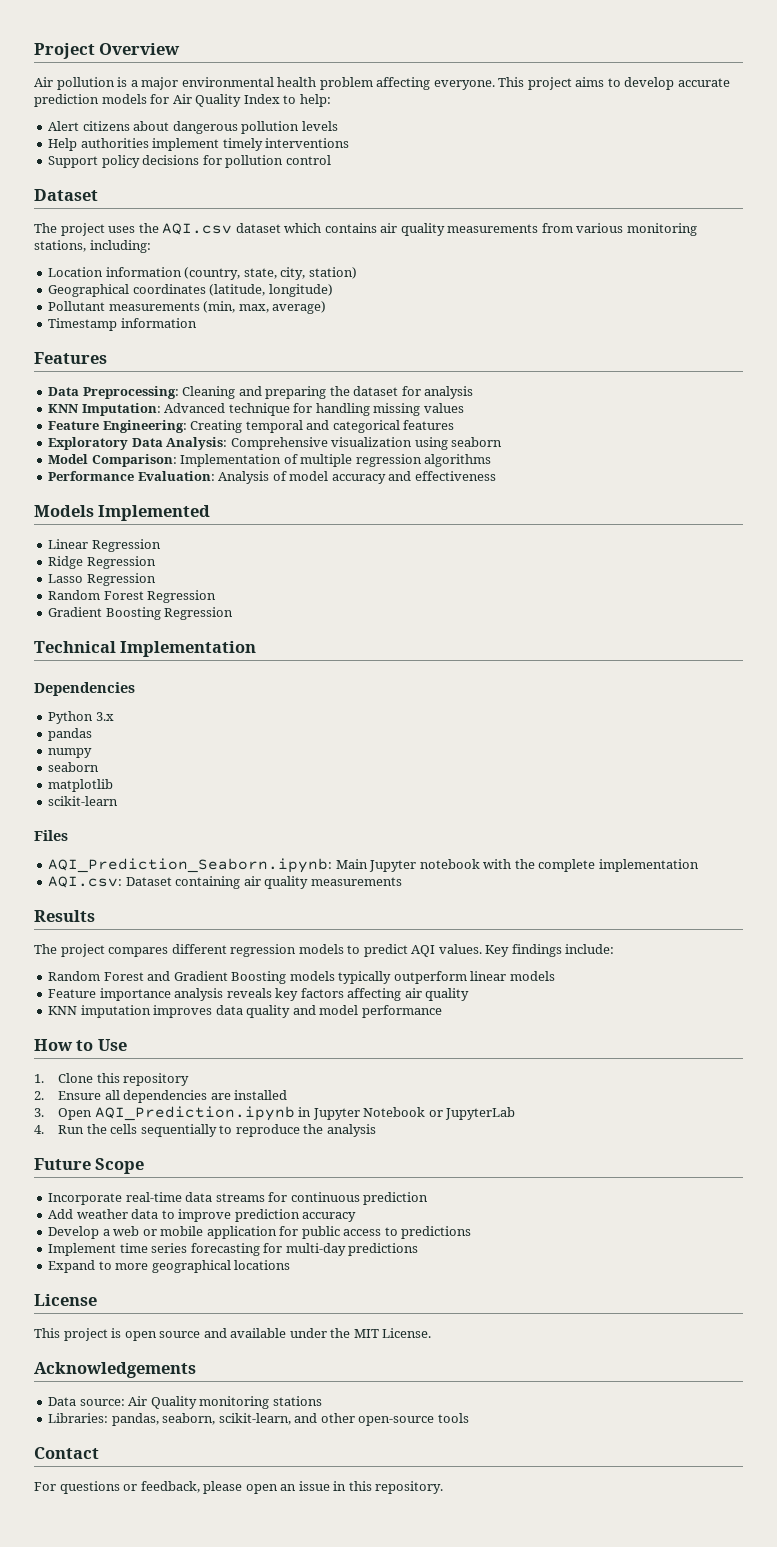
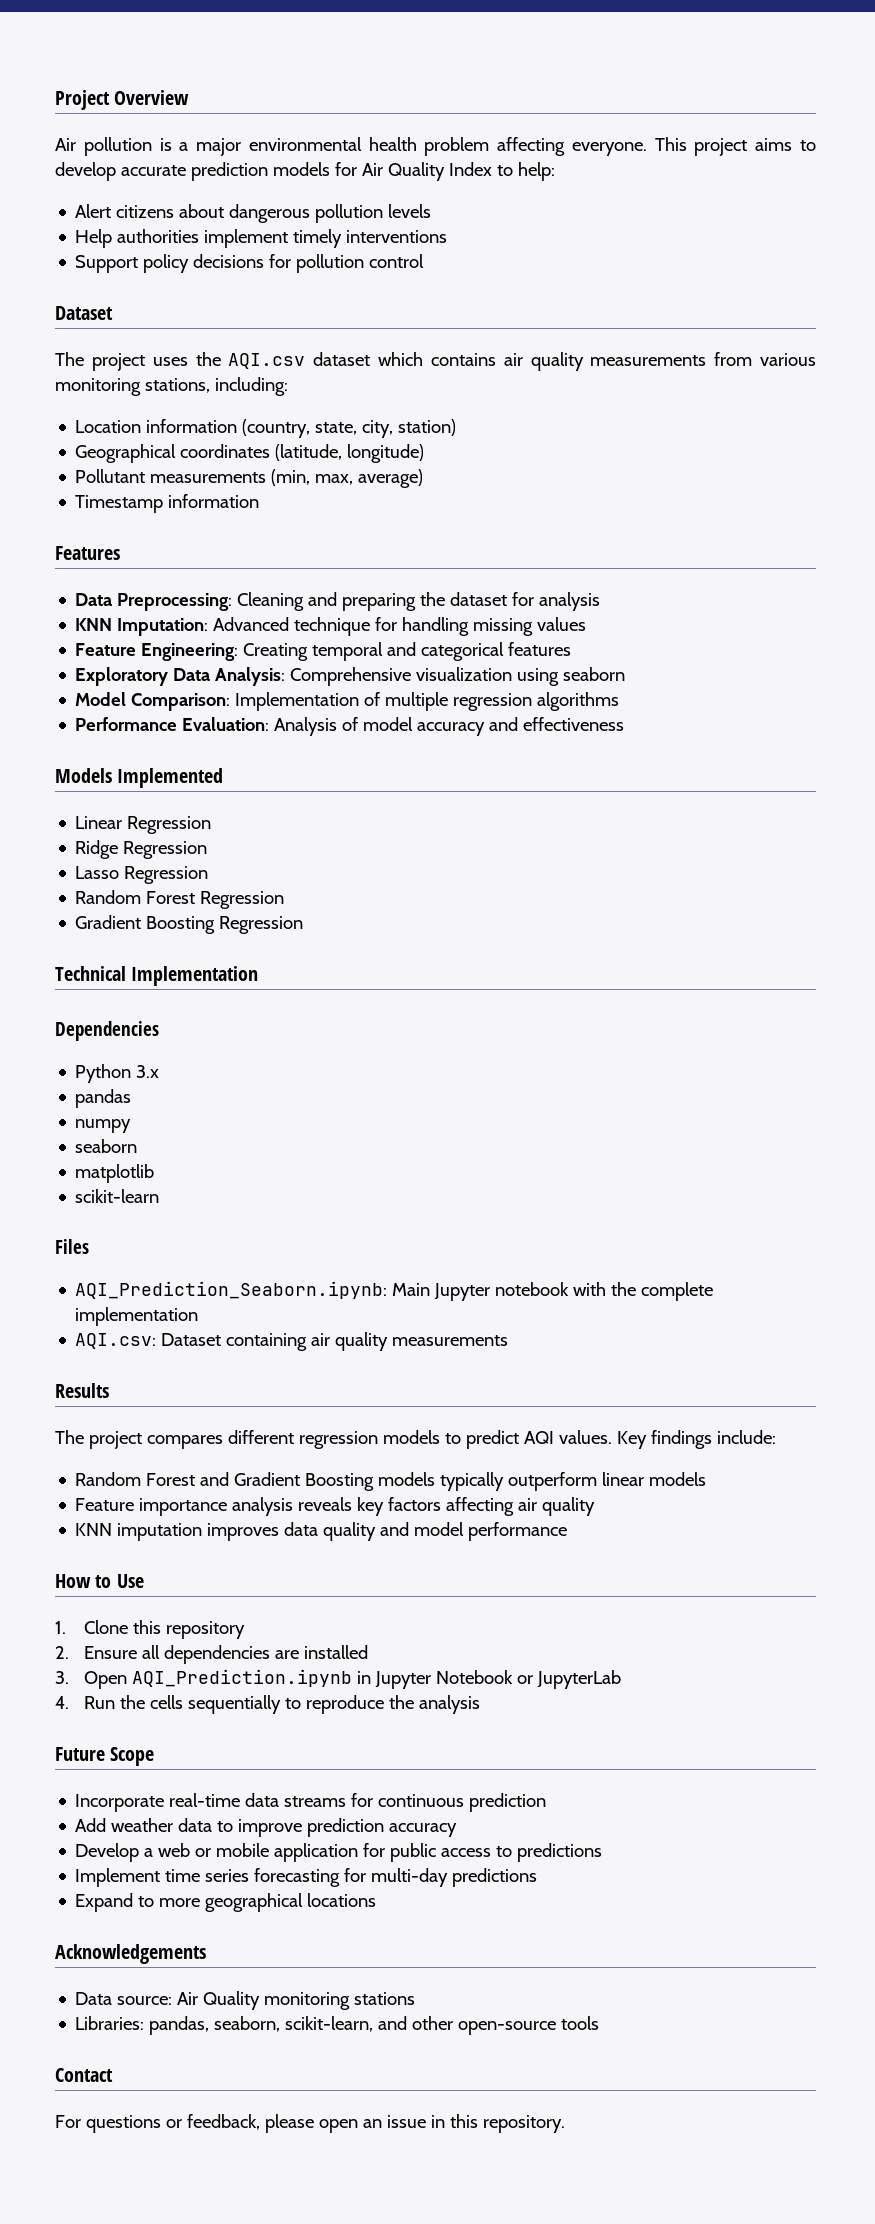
- License
- This project is open source and available under the MIT License.

